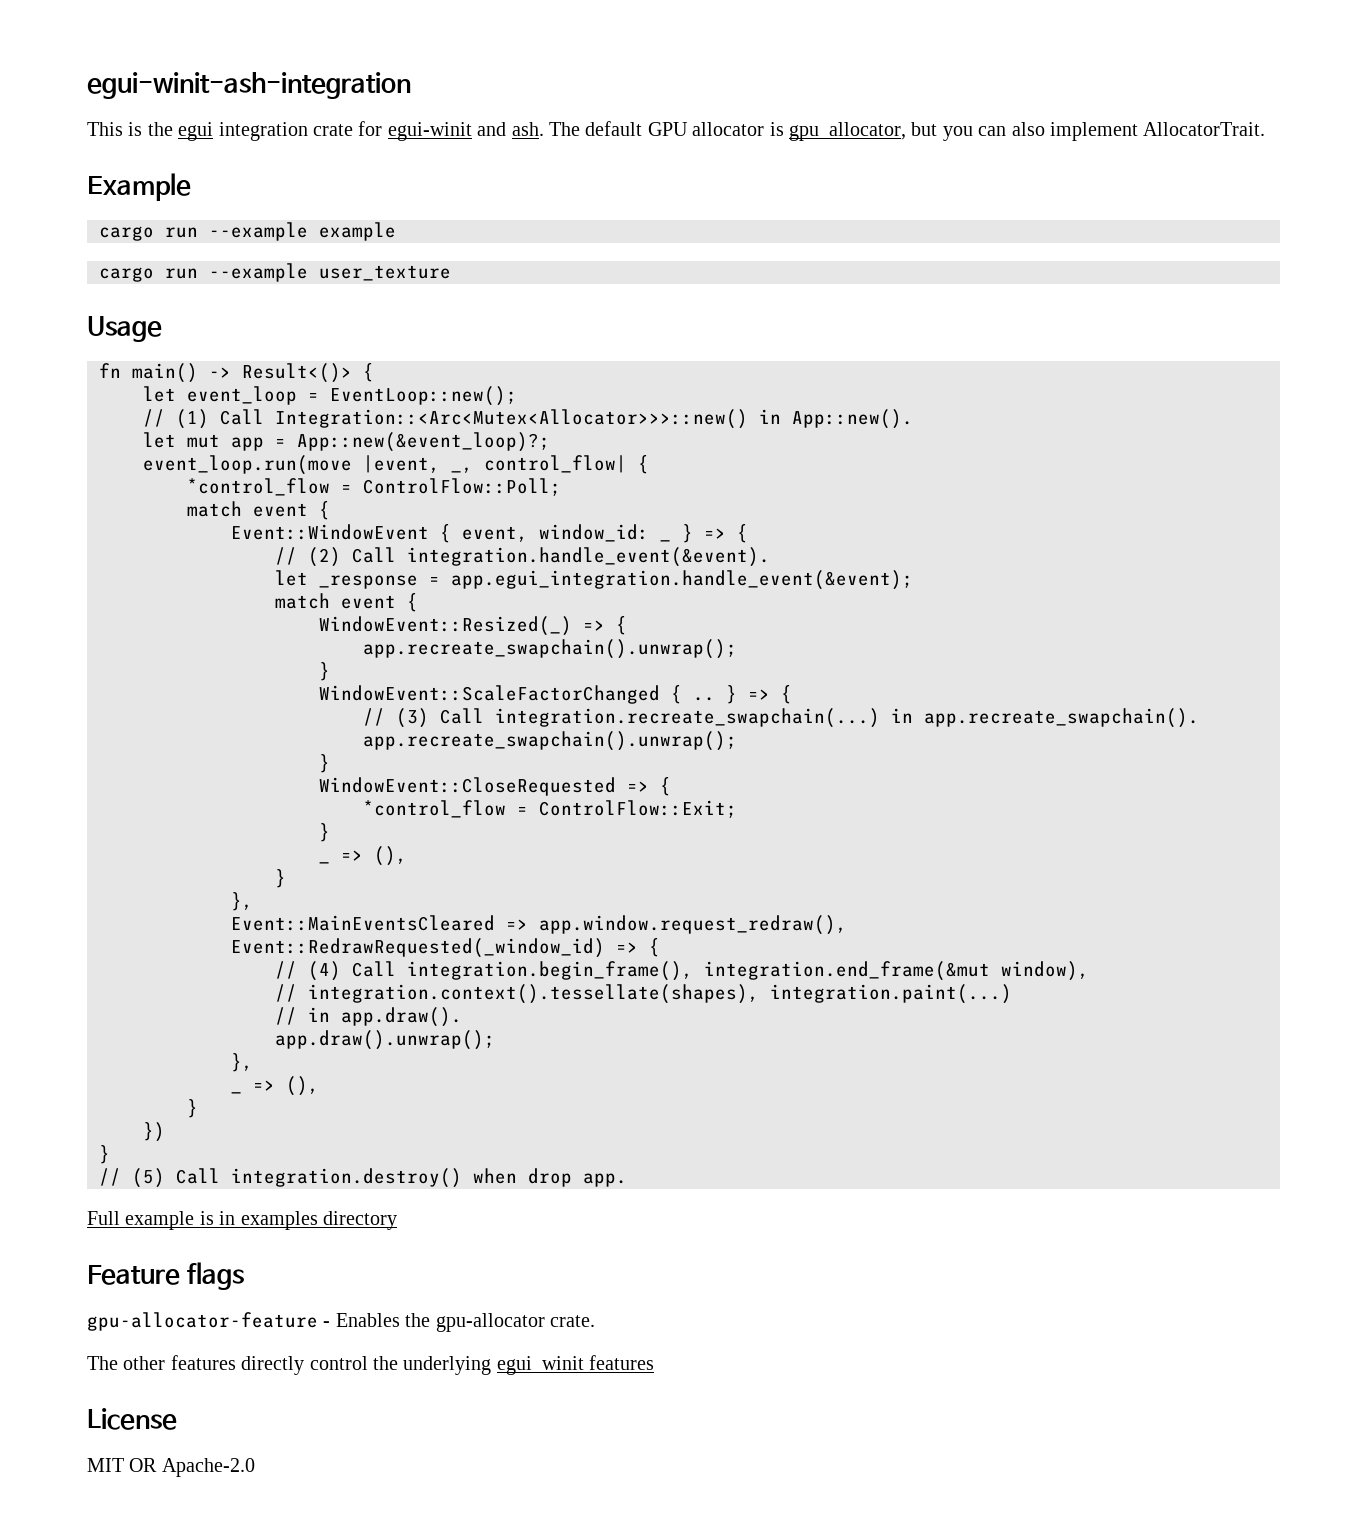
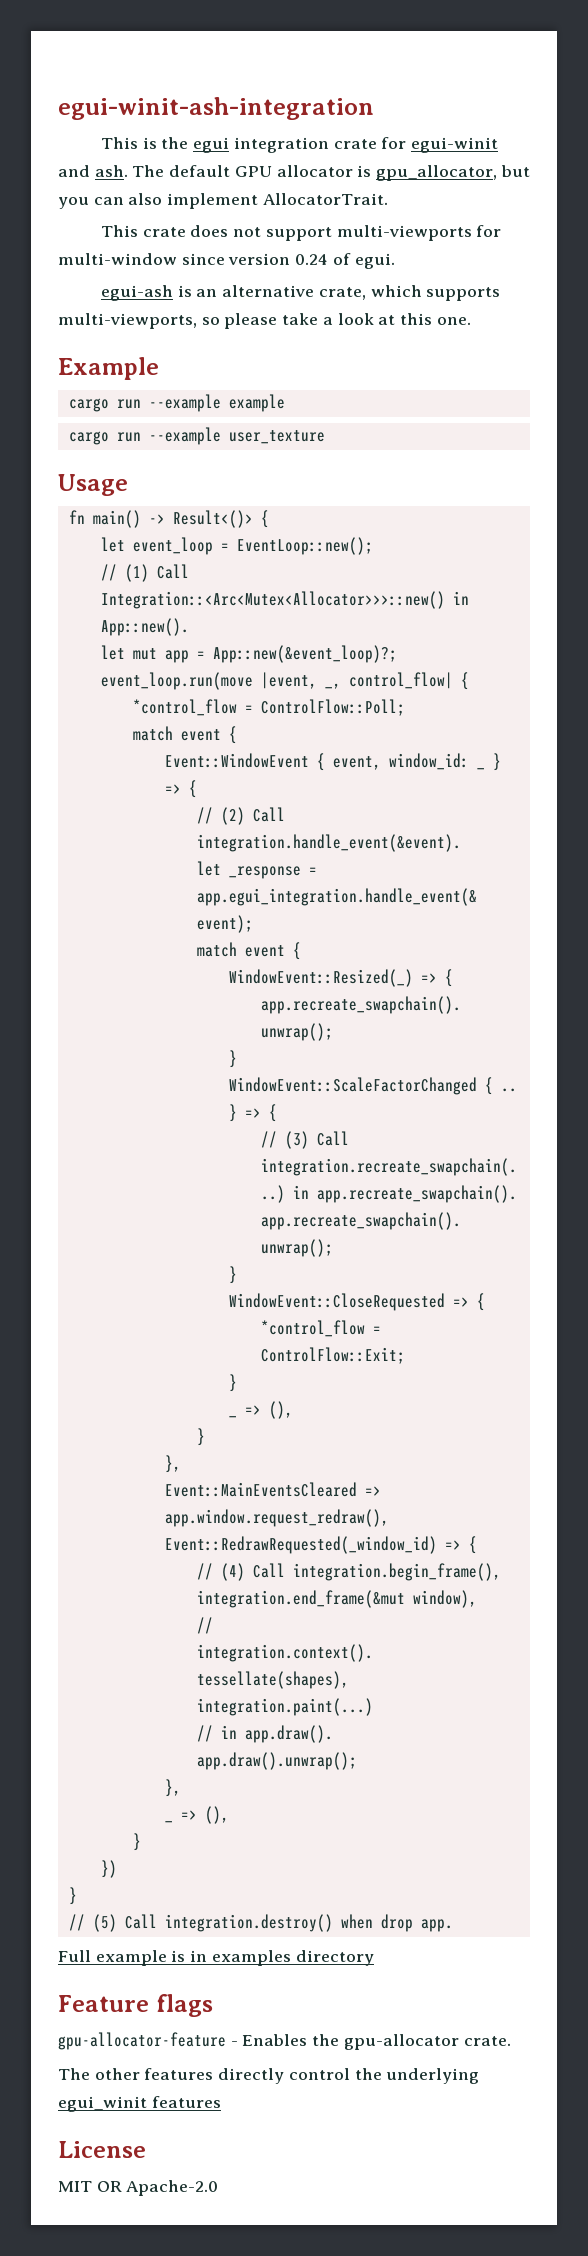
+ This crate does not support multi-viewports for multi-window since version 0.24 of egui.
+ egui-ash is an alternative crate, which supports multi-viewports, so please take a look at this one.

